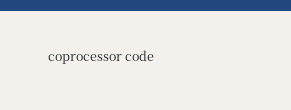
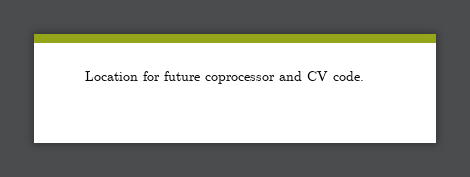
- coprocessor code
+ Location for future coprocessor and CV code.

